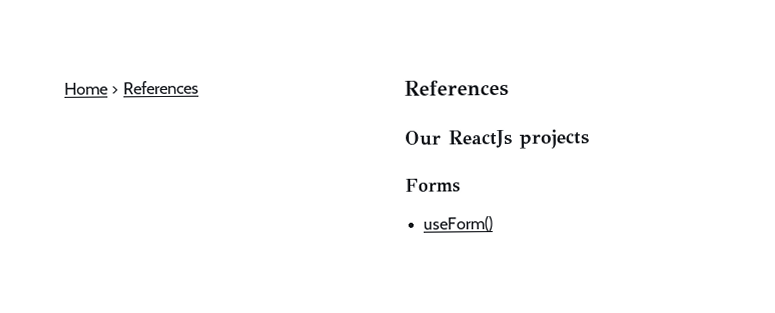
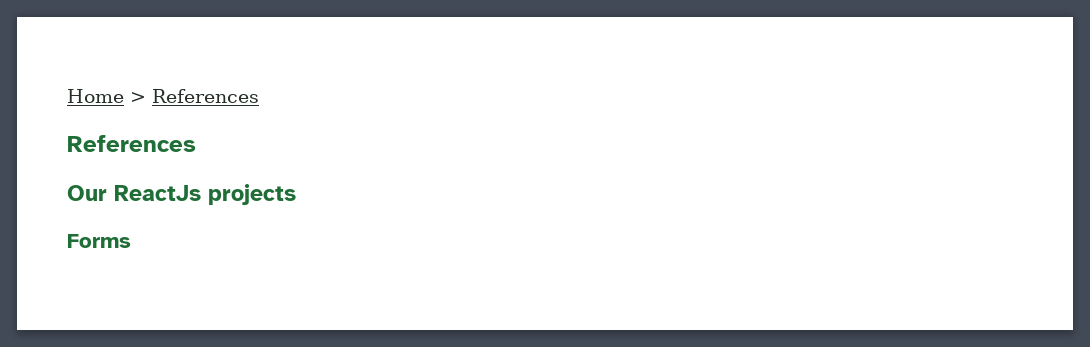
- useForm()

